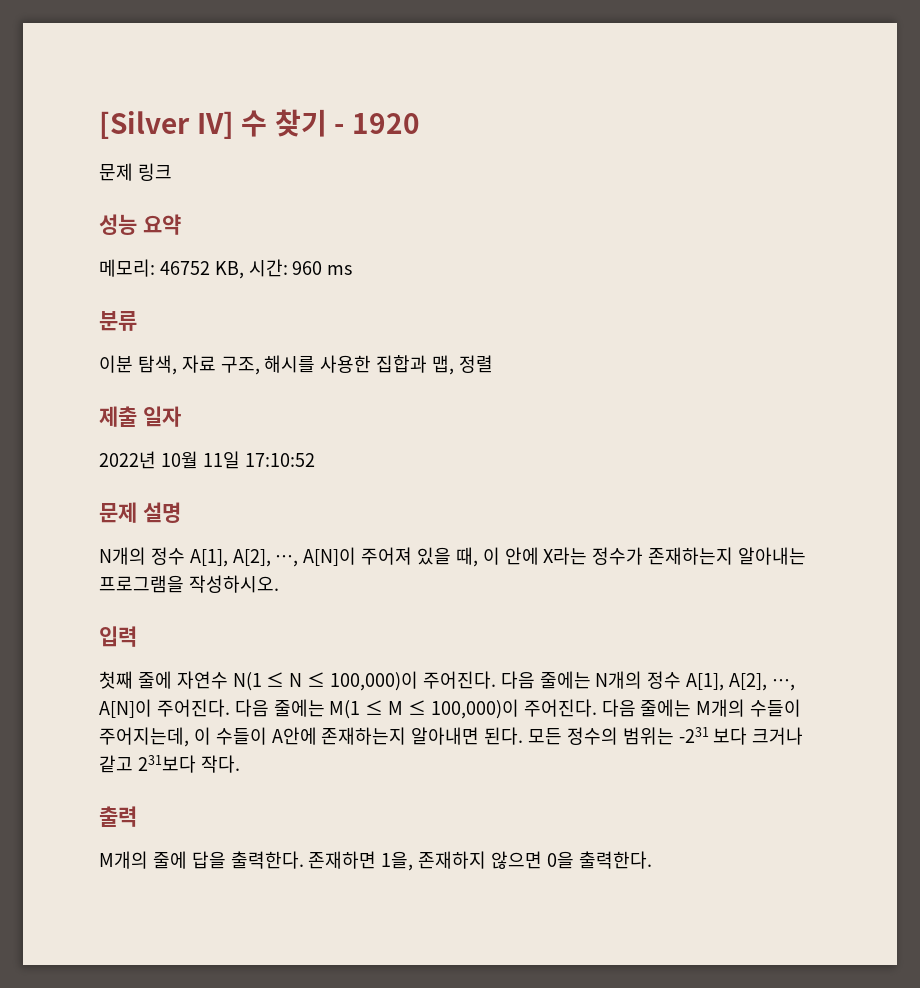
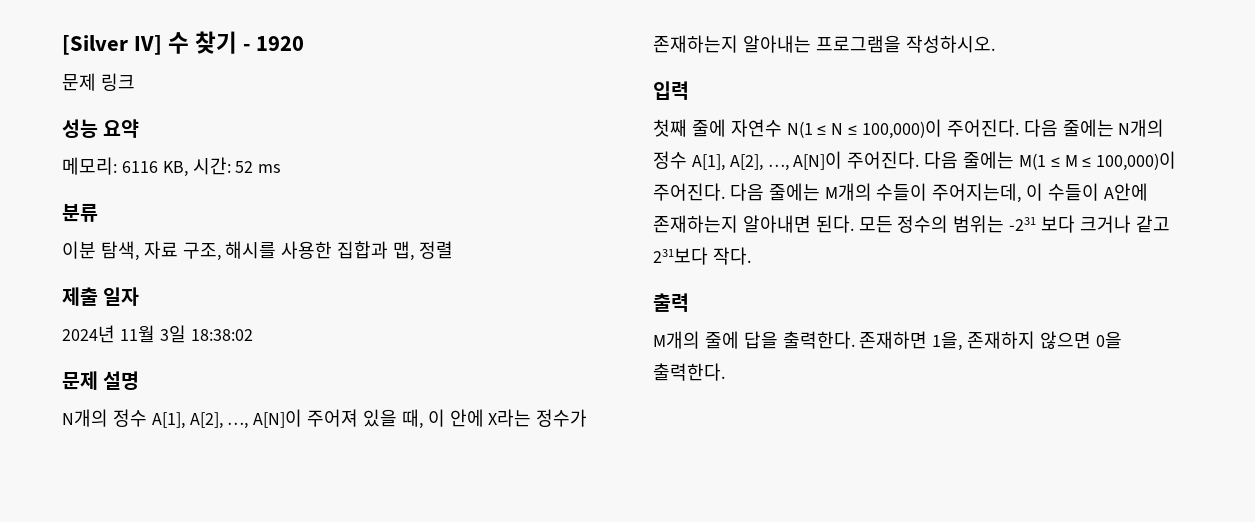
- 메모리: 46752 KB, 시간: 960 ms
+ 메모리: 6116 KB, 시간: 52 ms
- 2022년 10월 11일 17:10:52
+ 2024년 11월 3일 18:38:02

